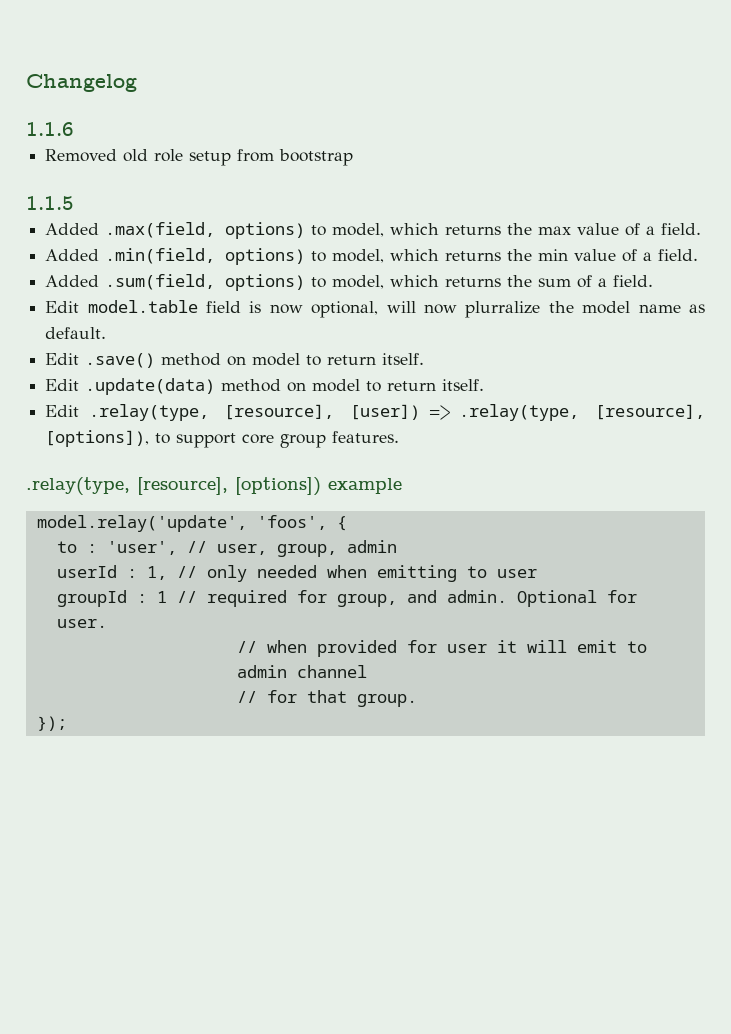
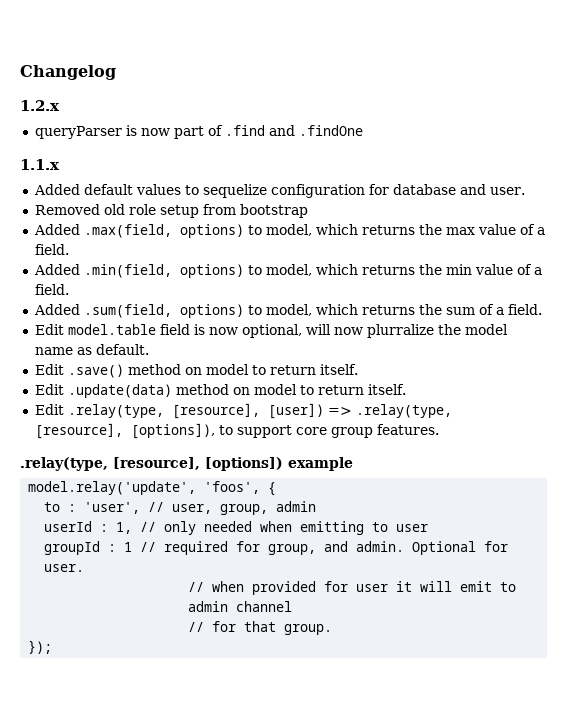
- 1.1.6
+ 1.2.x
+ queryParser is now part of .find and .findOne
+ 1.1.x
+ Added default values to sequelize configuration for database and user.
- 1.1.5

